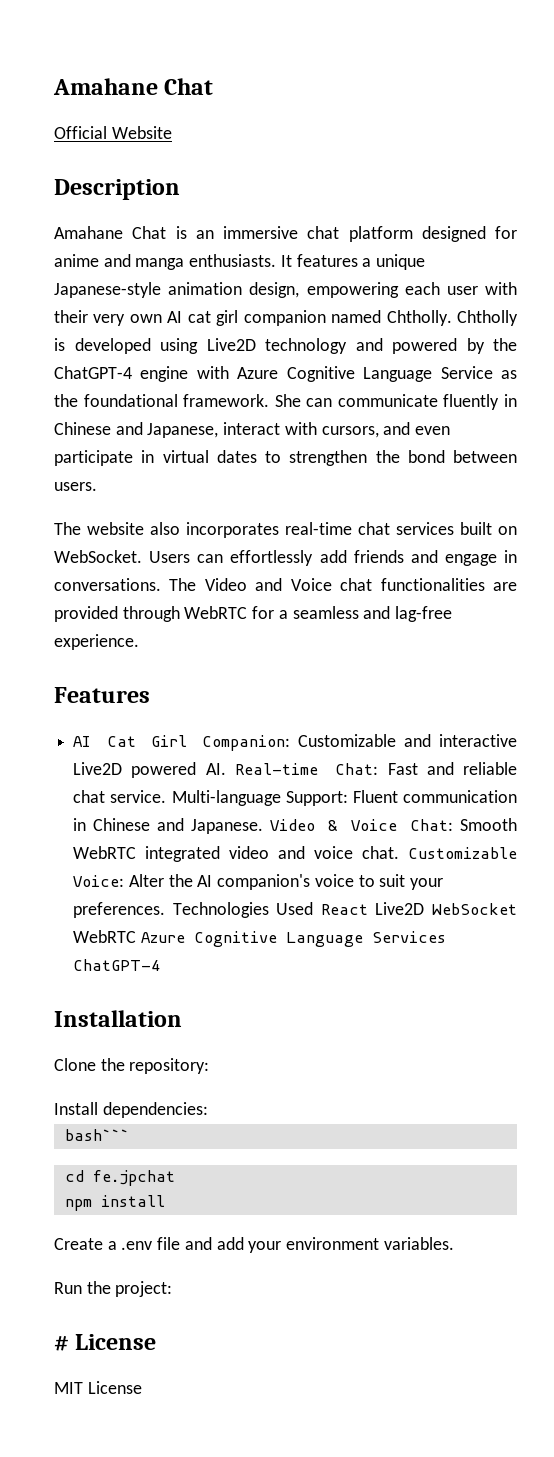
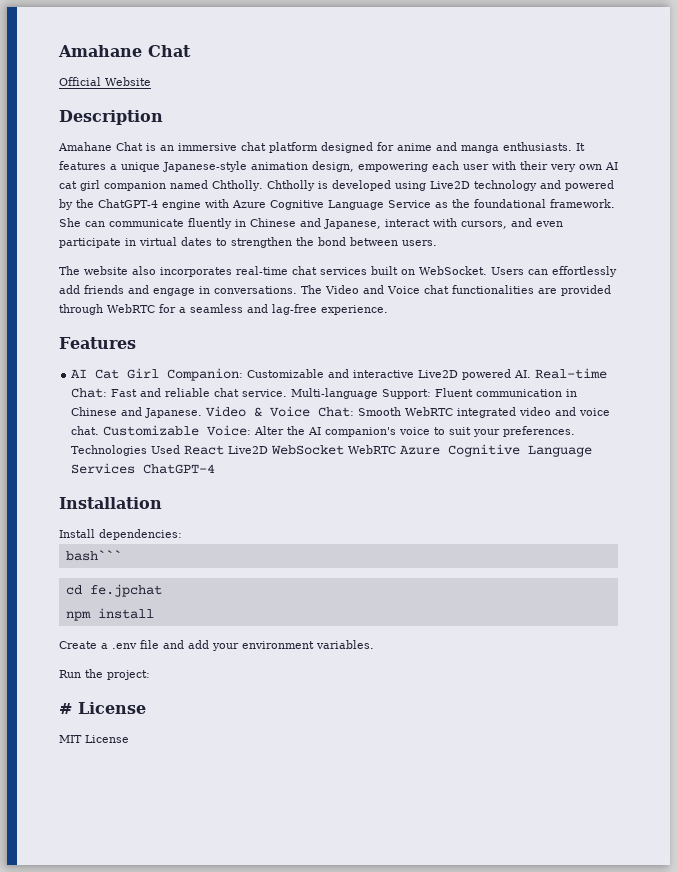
- Clone the repository:

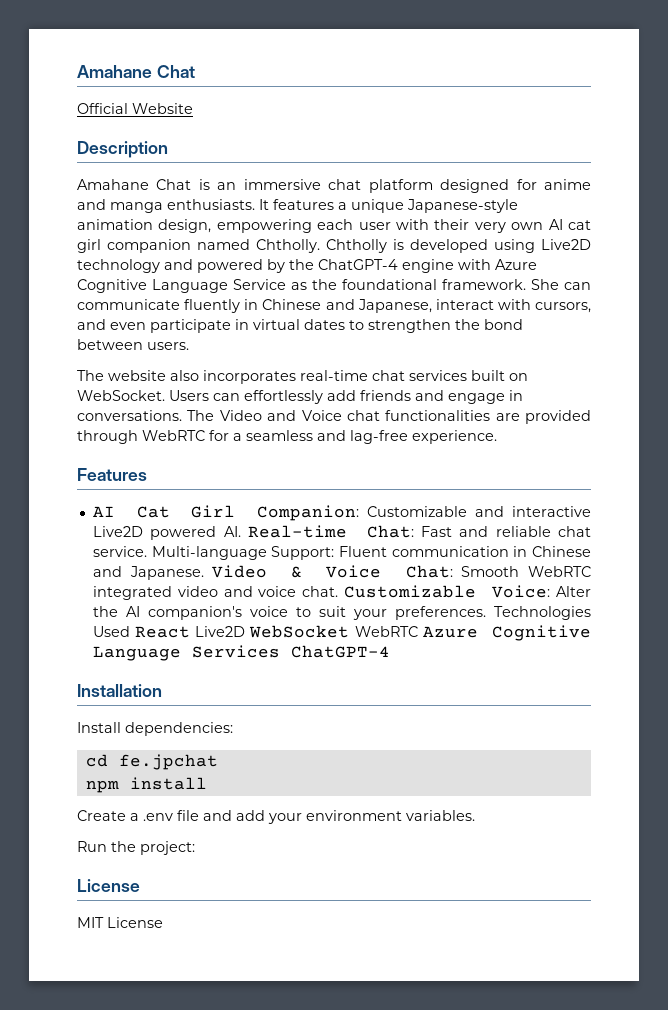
- bash```
  Run the project:
- # License
+ License

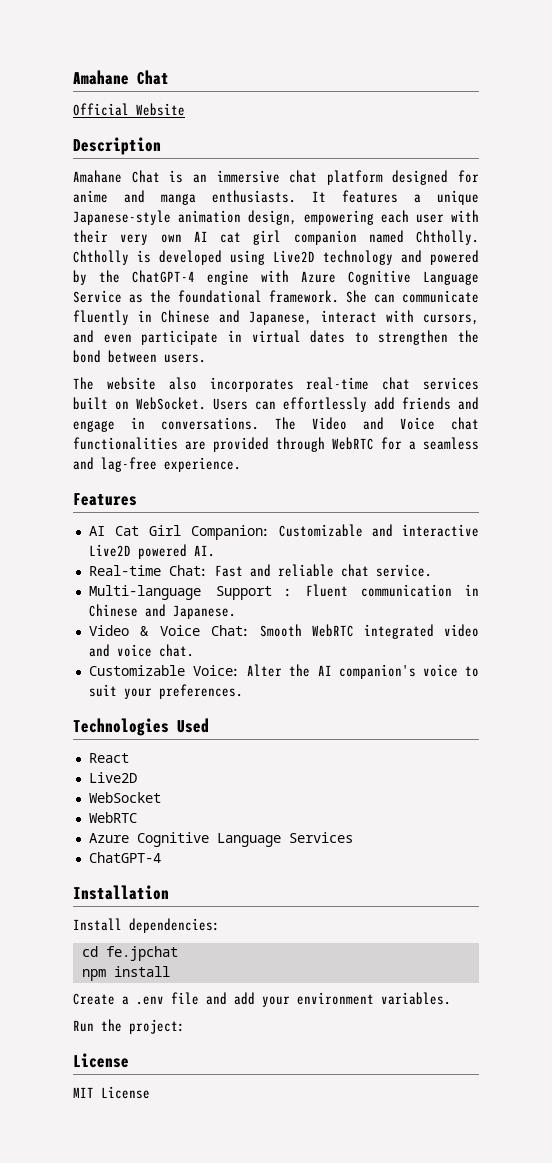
- AI Cat Girl Companion: Customizable and interactive Live2D powered AI. Real-time Chat: Fast and reliable chat service. Multi-language Support: Fluent communication in Chinese and Japanese. Video & Voice Chat: Smooth WebRTC integrated video and voice chat. Customizable Voice: Alter the AI companion's voice to suit your preferences. Technologies Used React Live2D WebSocket WebRTC Azure Cognitive Language Services ChatGPT-4
+ AI Cat Girl Companion: Customizable and interactive Live2D powered AI.
+ Real-time Chat: Fast and reliable chat service.
+ Multi-language Support : Fluent communication in Chinese and Japanese.
+ Video & Voice Chat: Smooth WebRTC integrated video and voice chat.
+ Customizable Voice: Alter the AI companion's voice to suit your preferences.
+ Technologies Used
+ React
+ Live2D
+ WebSocket
+ WebRTC
+ Azure Cognitive Language Services
+ ChatGPT-4

